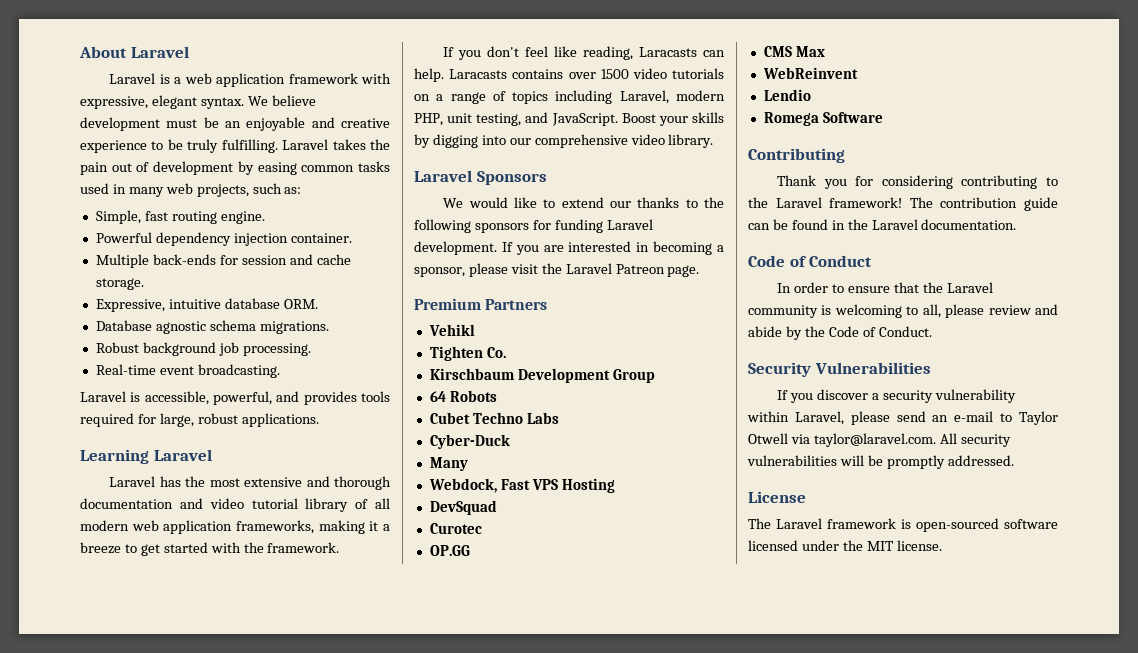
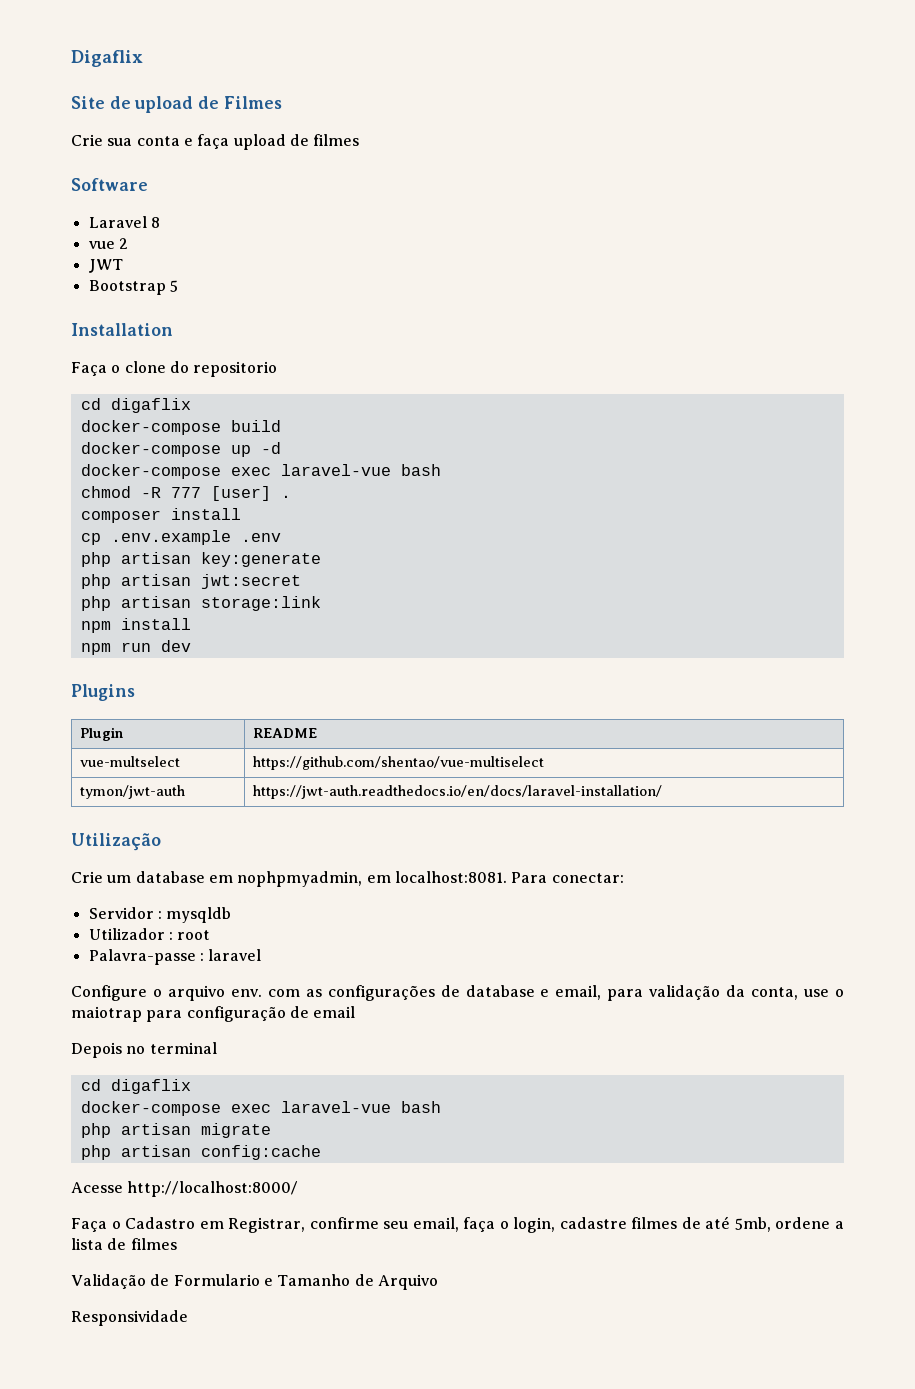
- About Laravel
- Laravel is a web application framework with expressive, elegant syntax. We believe development must be an enjoyable and creative experience to be truly fulfilling. Laravel takes the pain out of development by easing common tasks used in many web projects, such as:
- Simple, fast routing engine.
- Powerful dependency injection container.
- Multiple back-ends for session and cache storage.
- Expressive, intuitive database ORM.
- Database agnostic schema migrations.
- Robust background job processing.
- Real-time event broadcasting.
- Laravel is accessible, powerful, and provides tools required for large, robust applications.
- Learning Laravel
- Laravel has the most extensive and thorough documentation and video tutorial library of all modern web application frameworks, making it a breeze to get started with the framework.
- If you don't feel like reading, Laracasts can help. Laracasts contains over 1500 video tutorials on a range of topics including Laravel, modern PHP, unit testing, and JavaScript. Boost your skills by digging into our comprehensive video library.
- Laravel Sponsors
- We would like to extend our thanks to the following sponsors for funding Laravel development. If you are interested in becoming a sponsor, please visit the Laravel Patreon page.
- Premium Partners
- Vehikl
- Tighten Co.
- Kirschbaum Development Group
- 64 Robots
- Cubet Techno Labs
- Cyber-Duck
- Many
- Webdock, Fast VPS Hosting
- DevSquad
- Curotec
- OP.GG
- CMS Max
- WebReinvent
- Lendio
- Romega Software
- Contributing
- Thank you for considering contributing to the Laravel framework! The contribution guide can be found in the Laravel documentation.
- Code of Conduct
- In order to ensure that the Laravel community is welcoming to all, please review and abide by the Code of Conduct.
- Security Vulnerabilities
- If you discover a security vulnerability within Laravel, please send an e-mail to Taylor Otwell via taylor@laravel.com. All security vulnerabilities will be promptly addressed.
- License
- The Laravel framework is open-sourced software licensed under the MIT license.
+ Digaflix
+ Site de upload de Filmes
+ Crie sua conta e faça upload de filmes
+ Software
+ Laravel 8
+ vue 2
+ JWT
+ Bootstrap 5
+ Installation
+ Faça o clone do repositorio
+ cd digaflix
+ docker-compose build
+ docker-compose up -d
+ docker-compose exec laravel-vue bash
+ chmod -R 777 [user] .
+ composer install
+ cp .env.example .env
+ php artisan key:generate
+ php artisan jwt:secret
+ php artisan storage:link
+ npm install
+ npm run dev
+ Plugins
+ Plugin | README
+ vue-multselect | https://github.com/shentao/vue-multiselect
+ tymon/jwt-auth | https://jwt-auth.readthedocs.io/en/docs/laravel-installation/
+ Utilização
+ Crie um database em nophpmyadmin, em localhost:8081. Para conectar:
+ Servidor : mysqldb
+ Utilizador : root
+ Palavra-passe : laravel
+ Configure o arquivo env. com as configurações de database e email, para validação da conta, use o maiotrap para configuração de email
+ Depois no terminal
+ cd digaflix
+ docker-compose exec laravel-vue bash
+ php artisan migrate
+ php artisan config:cache
+ Acesse http://localhost:8000/
+ Faça o Cadastro em Registrar, confirme seu email, faça o login, cadastre filmes de até 5mb, ordene a lista de filmes
+ Validação de Formulario e Tamanho de Arquivo
+ Responsividade

